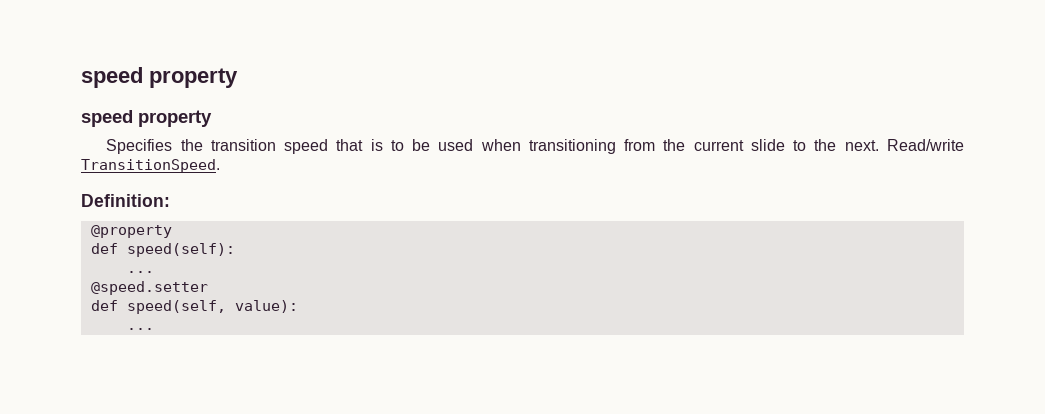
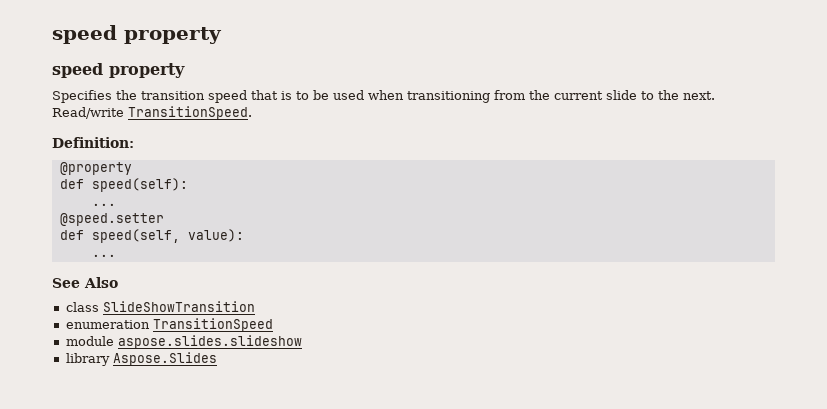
+ See Also
+ class SlideShowTransition
+ enumeration TransitionSpeed
+ module aspose.slides.slideshow
+ library Aspose.Slides

